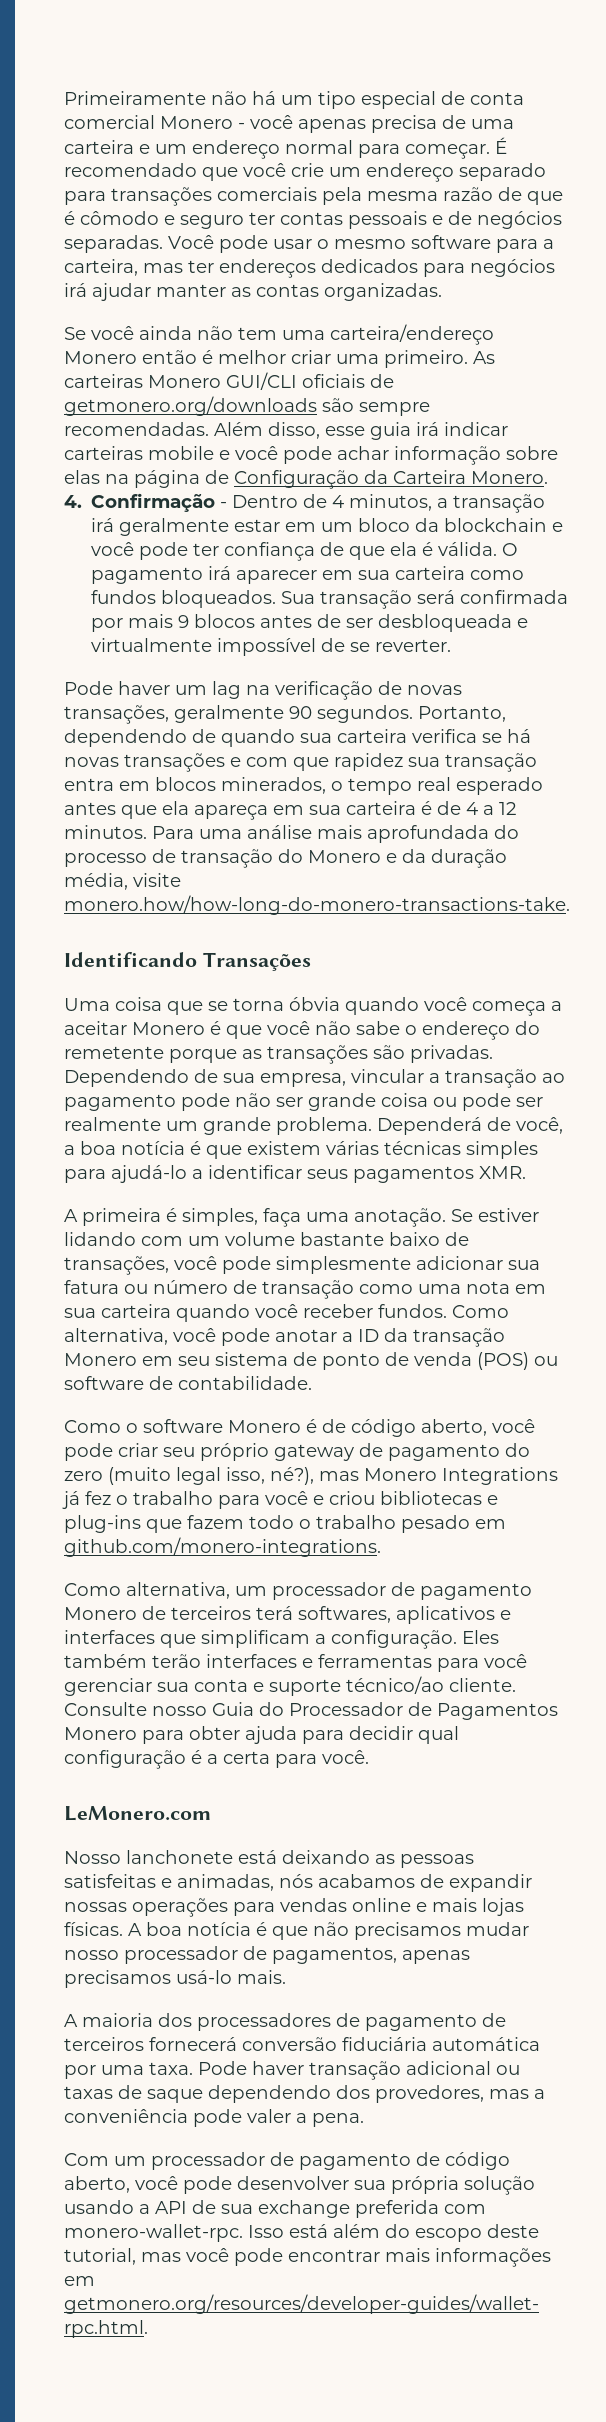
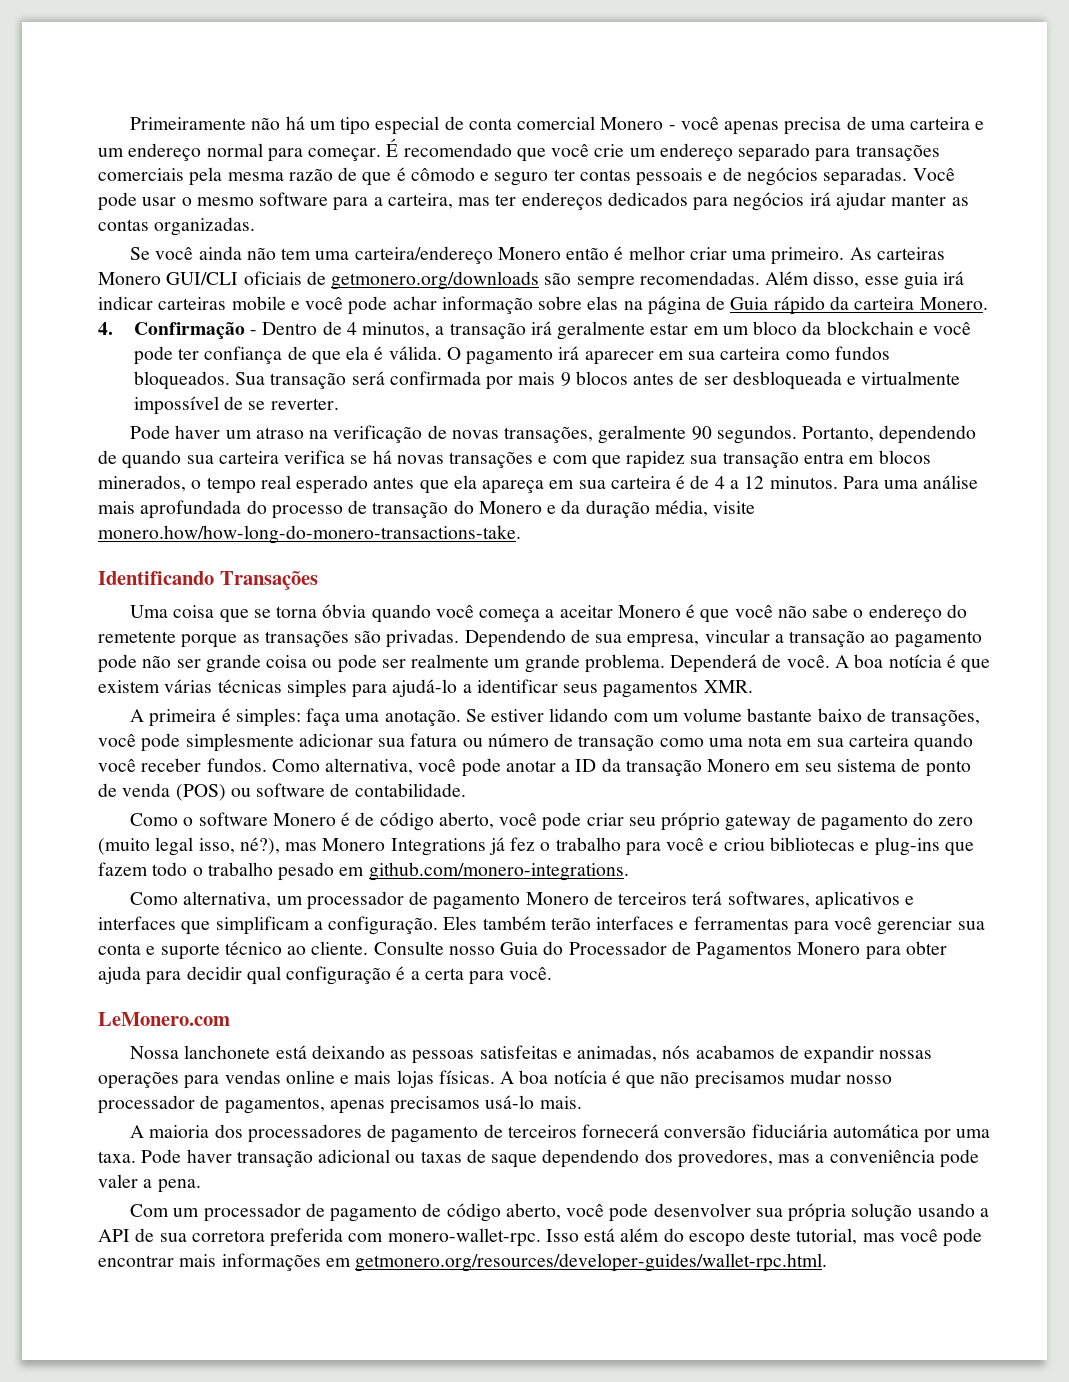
- Além disso, esse guia irá indicar carteiras mobile e você pode achar informação sobre elas na página de Configuração da Carteira Monero.
+ Além disso, esse guia irá indicar carteiras mobile e você pode achar informação sobre elas na página de Guia rápido da carteira Monero.
- Pode haver um lag na verificação de novas transações, geralmente 90 segundos.
+ Pode haver um atraso na verificação de novas transações, geralmente 90 segundos.
- Dependerá de você, a boa notícia é que existem várias técnicas simples para ajudá-lo a identificar seus pagamentos XMR.
+ Dependerá de você. A boa notícia é que existem várias técnicas simples para ajudá-lo a identificar seus pagamentos XMR.
- A primeira é simples, faça uma anotação.
+ A primeira é simples: faça uma anotação.
- Eles também terão interfaces e ferramentas para você gerenciar sua conta e suporte técnico/ao cliente.
+ Eles também terão interfaces e ferramentas para você gerenciar sua conta e suporte técnico ao cliente.
- Nosso lanchonete está deixando as pessoas satisfeitas e animadas, nós acabamos de expandir nossas operações para vendas online e mais lojas físicas.
+ Nossa lanchonete está deixando as pessoas satisfeitas e animadas, nós acabamos de expandir nossas operações para vendas online e mais lojas físicas.
- Com um processador de pagamento de código aberto, você pode desenvolver sua própria solução usando a API de sua exchange preferida com monero-wallet-rpc.
+ Com um processador de pagamento de código aberto, você pode desenvolver sua própria solução usando a API de sua corretora preferida com monero-wallet-rpc.

